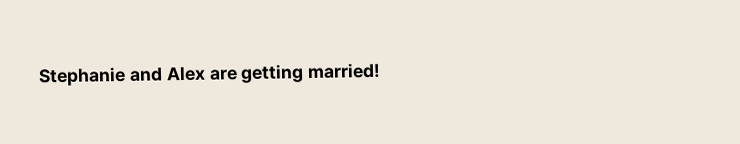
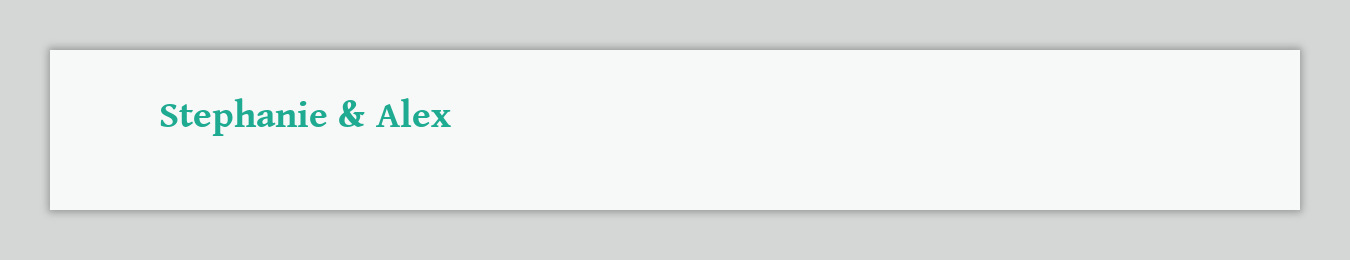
- Stephanie and Alex are getting married!
+ Stephanie & Alex

